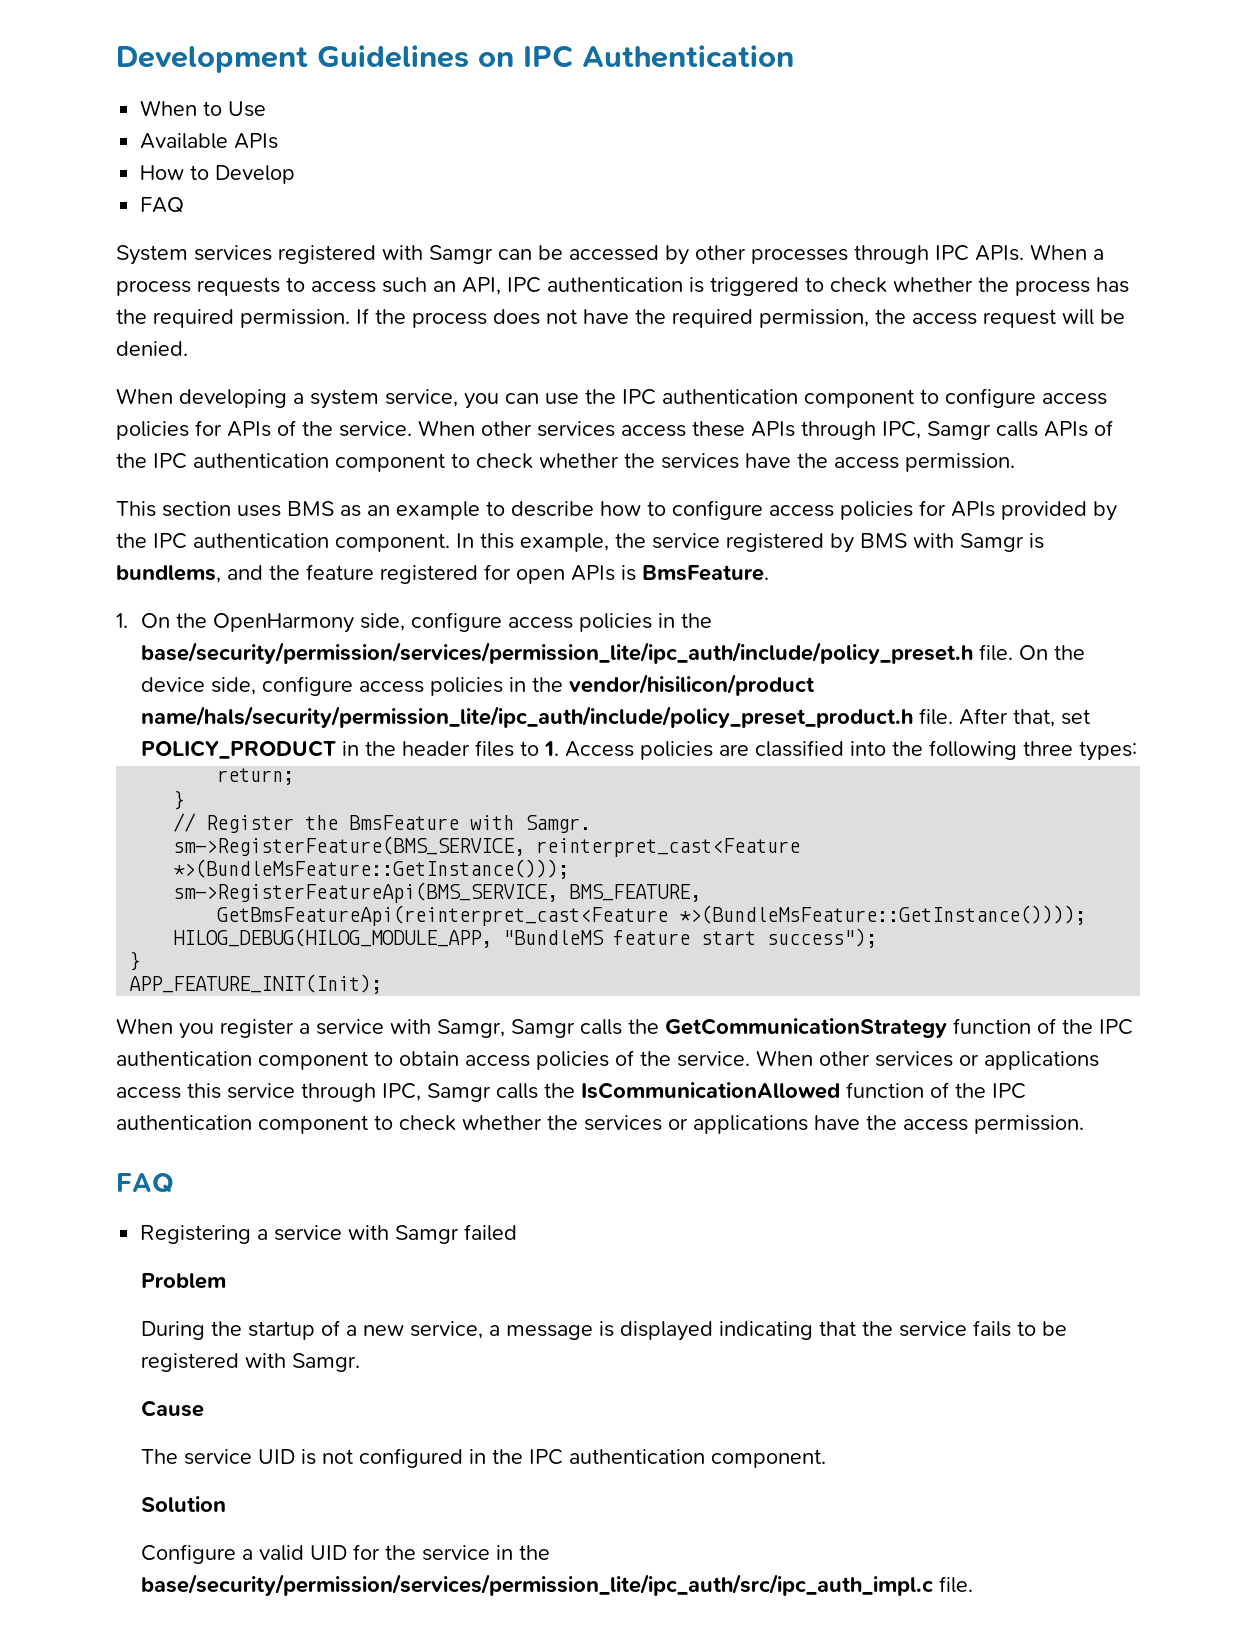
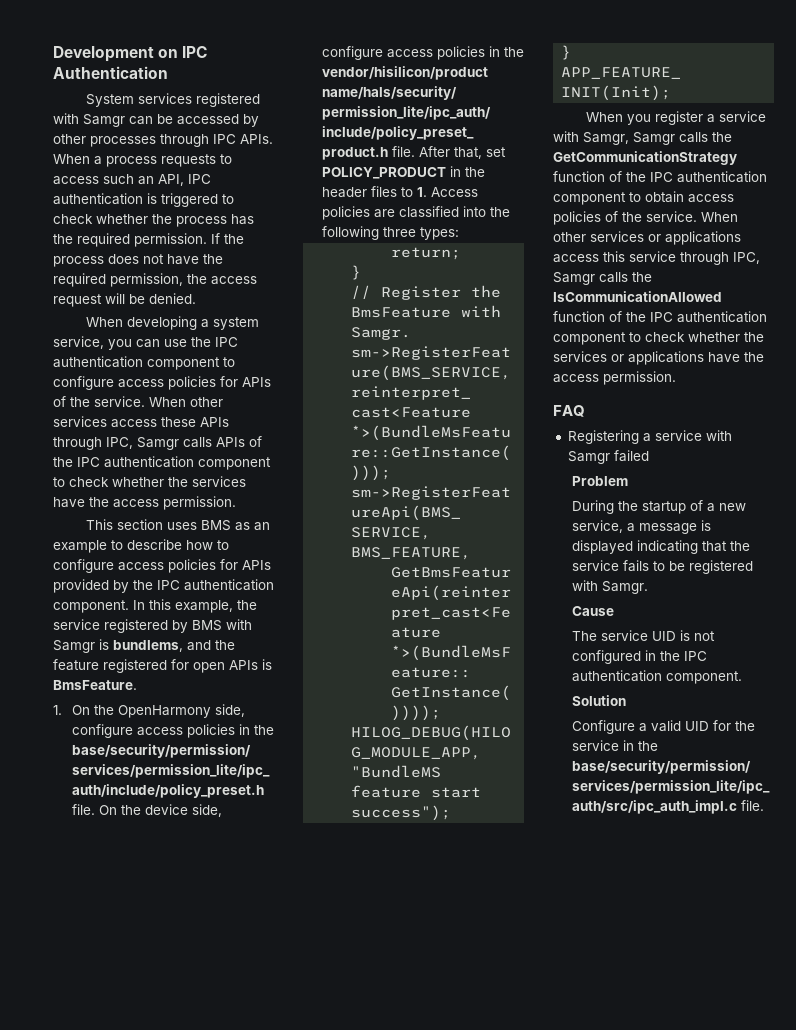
- Development Guidelines on IPC Authentication
+ Development on IPC Authentication
- When to Use
- Available APIs
- How to Develop
- FAQ

